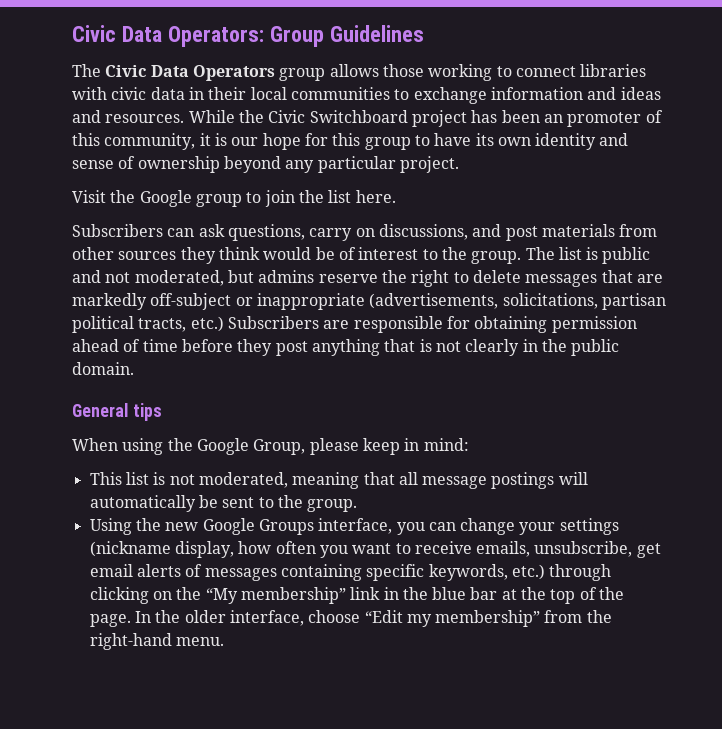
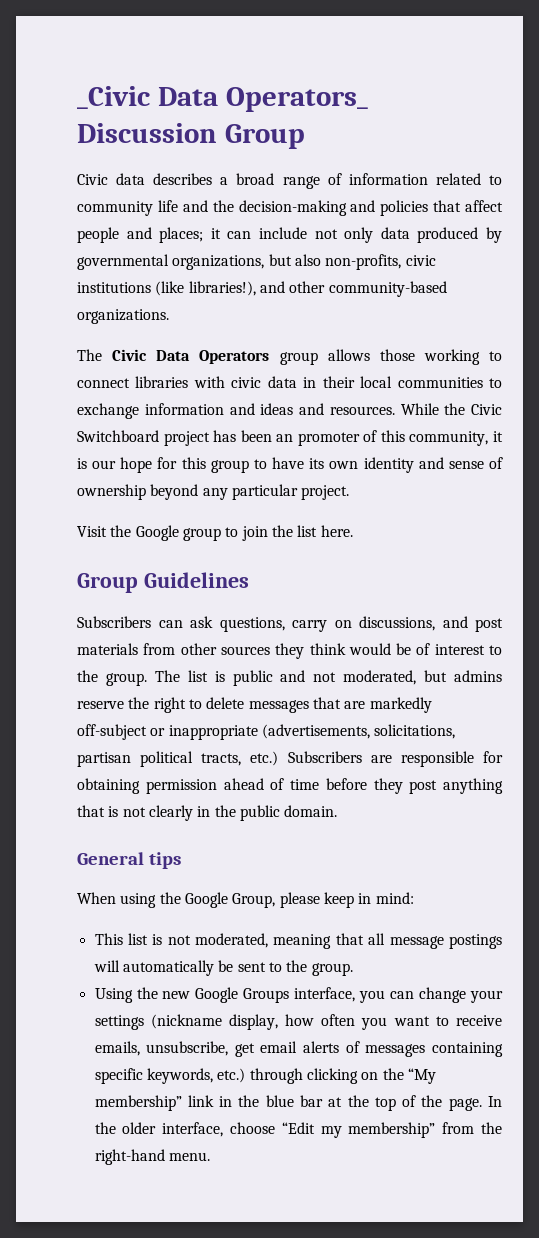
- Civic Data Operators: Group Guidelines
+ _Civic Data Operators_ Discussion Group
+ Civic data describes a broad range of information related to community life and the decision-making and policies that affect people and places; it can include not only data produced by governmental organizations, but also non-profits, civic institutions (like libraries!), and other community-based organizations.
+ Group Guidelines

